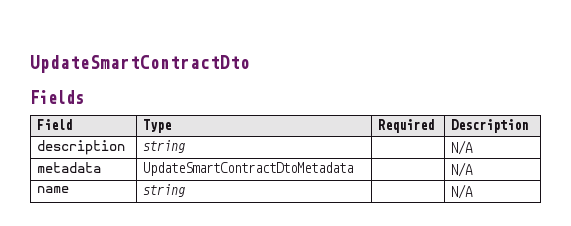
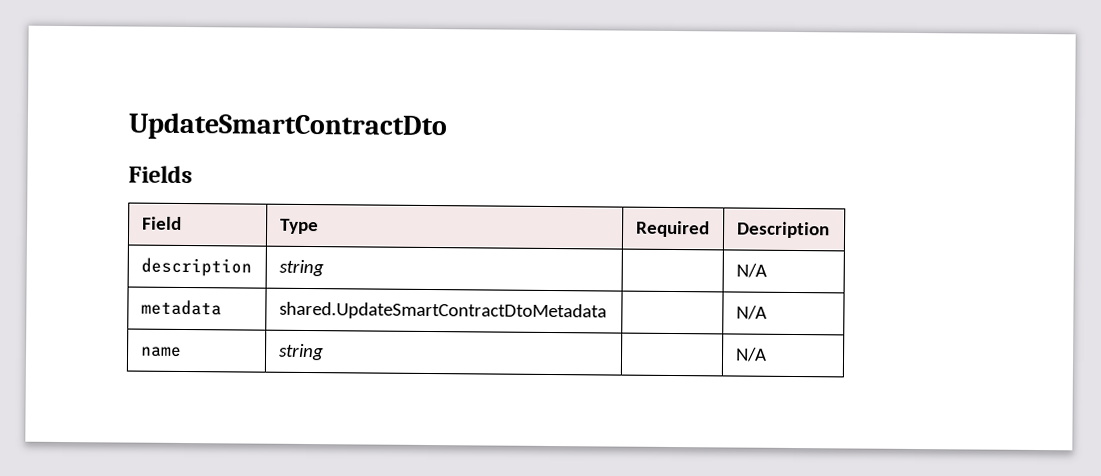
- metadata | UpdateSmartContractDtoMetadata | | N/A
+ metadata | shared.UpdateSmartContractDtoMetadata | | N/A

